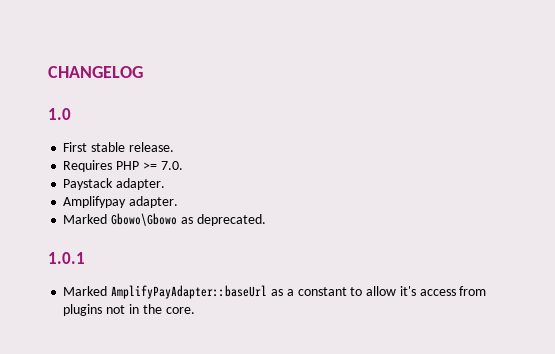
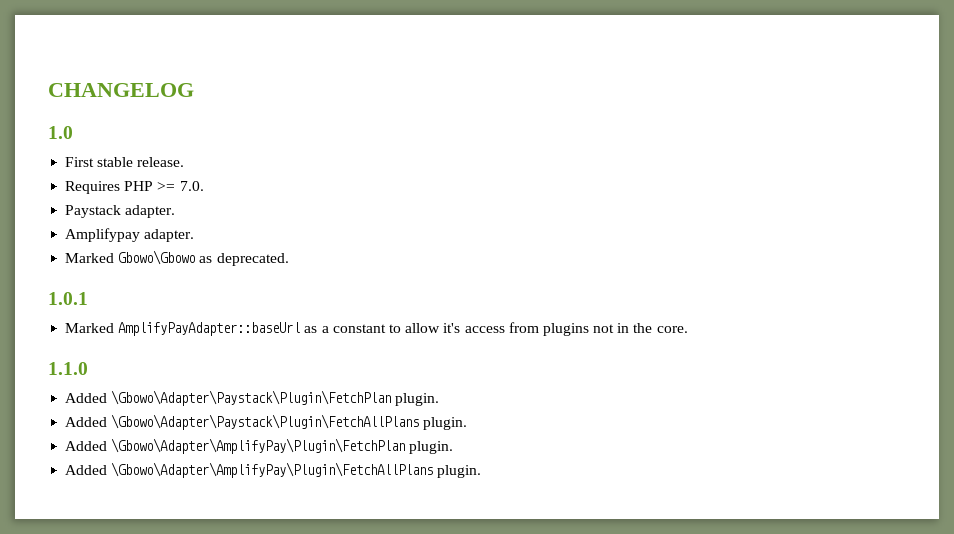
+ 1.1.0
+ Added \Gbowo\Adapter\Paystack\Plugin\FetchPlan plugin.
+ Added \Gbowo\Adapter\Paystack\Plugin\FetchAllPlans plugin.
+ Added \Gbowo\Adapter\AmplifyPay\Plugin\FetchPlan plugin.
+ Added \Gbowo\Adapter\AmplifyPay\Plugin\FetchAllPlans plugin.

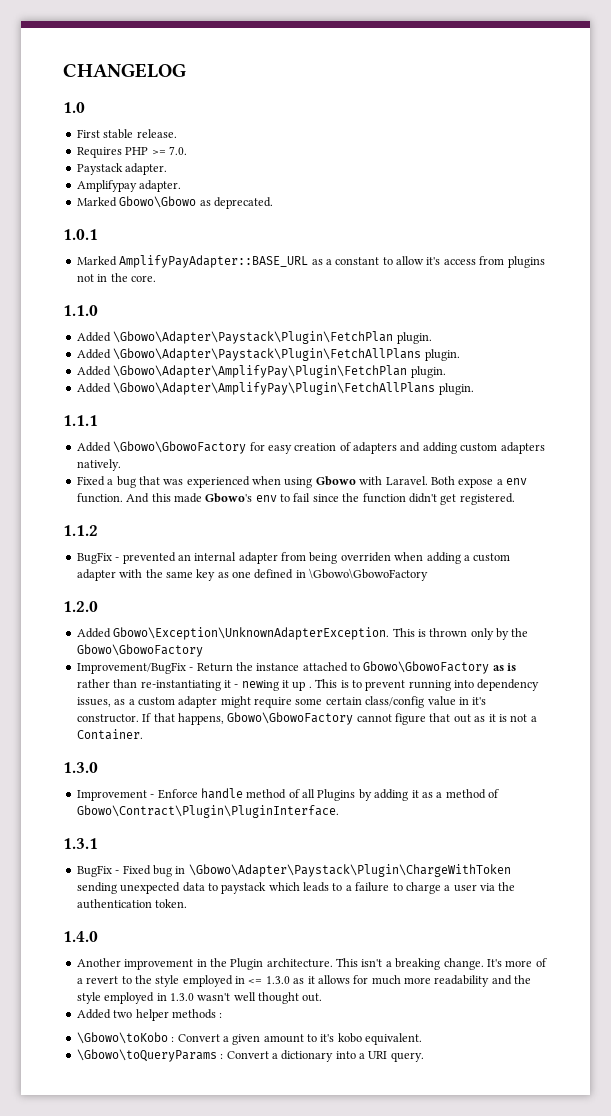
- Marked AmplifyPayAdapter::baseUrl as a constant to allow it's access from plugins not in the core.
+ Marked AmplifyPayAdapter::BASE_URL as a constant to allow it's access from plugins not in the core.
+ 1.1.1
+ Added \Gbowo\GbowoFactory for easy creation of adapters and adding custom adapters natively.
+ Fixed a bug that was experienced when using Gbowo with Laravel. Both expose a env function. And this made Gbowo's env to fail since the function didn't get registered.
+ 1.1.2
+ BugFix - prevented an internal adapter from being overriden when adding a custom adapter with the same key as one defined in \Gbowo\GbowoFactory
+ 1.2.0
+ Added Gbowo\Exception\UnknownAdapterException. This is thrown only by the Gbowo\GbowoFactory
+ Improvement/BugFix - Return the instance attached to Gbowo\GbowoFactory as is rather than re-instantiating it - newing it up . This is to prevent running into dependency issues, as a custom adapter might require some certain class/config value in it's constructor. If that happens, Gbowo\GbowoFactory cannot figure that out as it is not a Container.
+ 1.3.0
+ Improvement - Enforce handle method of all Plugins by adding it as a method of Gbowo\Contract\Plugin\PluginInterface.
+ 1.3.1
+ BugFix - Fixed bug in \Gbowo\Adapter\Paystack\Plugin\ChargeWithToken sending unexpected data to paystack which leads to a failure to charge a user via the authentication token.
+ 1.4.0
+ Another improvement in the Plugin architecture. This isn't a breaking change. It's more of a revert to the style employed in <= 1.3.0 as it allows for much more readability and the style employed in 1.3.0 wasn't well thought out.
+ Added two helper methods :
+ \Gbowo\toKobo : Convert a given amount to it's kobo equivalent.
+ \Gbowo\toQueryParams : Convert a dictionary into a URI query.

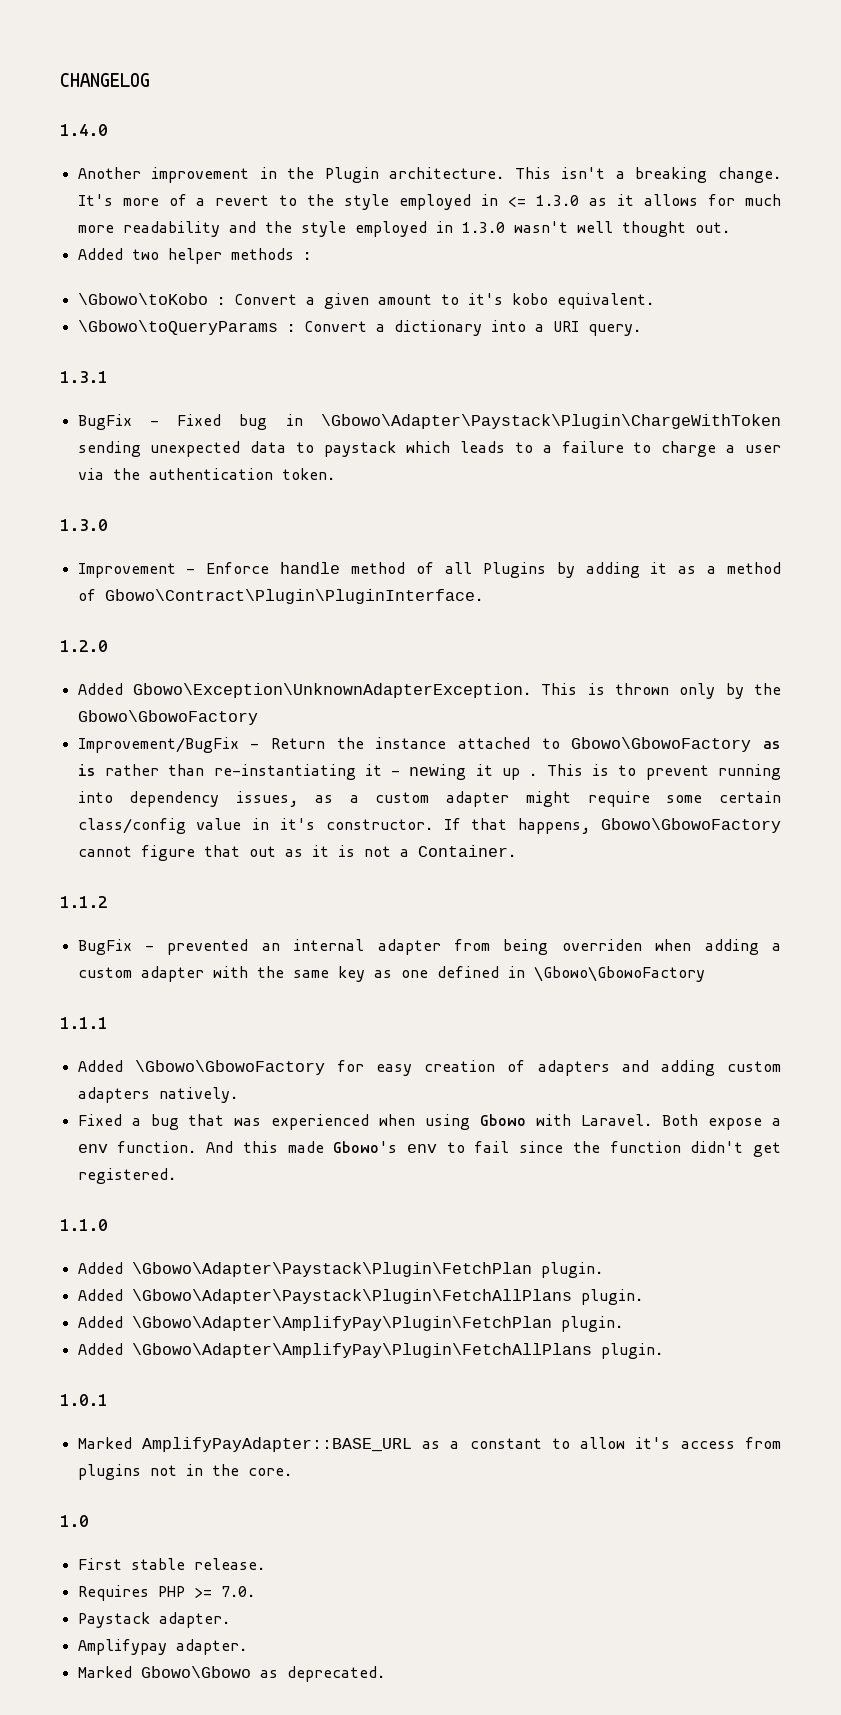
- 1.0
- First stable release.
- Requires PHP >= 7.0.
- Paystack adapter.
- Amplifypay adapter.
- Marked Gbowo\Gbowo as deprecated.
- 1.0.1
- Marked AmplifyPayAdapter::BASE_URL as a constant to allow it's access from plugins not in the core.
- 1.1.0
- Added \Gbowo\Adapter\Paystack\Plugin\FetchPlan plugin.
- Added \Gbowo\Adapter\Paystack\Plugin\FetchAllPlans plugin.
- Added \Gbowo\Adapter\AmplifyPay\Plugin\FetchPlan plugin.
- Added \Gbowo\Adapter\AmplifyPay\Plugin\FetchAllPlans plugin.
- 1.1.1
- Added \Gbowo\GbowoFactory for easy creation of adapters and adding custom adapters natively.
- Fixed a bug that was experienced when using Gbowo with Laravel. Both expose a env function. And this made Gbowo's env to fail since the function didn't get registered.
- 1.1.2
- BugFix - prevented an internal adapter from being overriden when adding a custom adapter with the same key as one defined in \Gbowo\GbowoFactory
- 1.2.0
- Added Gbowo\Exception\UnknownAdapterException. This is thrown only by the Gbowo\GbowoFactory
- Improvement/BugFix - Return the instance attached to Gbowo\GbowoFactory as is rather than re-instantiating it - newing it up . This is to prevent running into dependency issues, as a custom adapter might require some certain class/config value in it's constructor. If that happens, Gbowo\GbowoFactory cannot figure that out as it is not a Container.
- 1.3.0
- Improvement - Enforce handle method of all Plugins by adding it as a method of Gbowo\Contract\Plugin\PluginInterface.
- 1.3.1
- BugFix - Fixed bug in \Gbowo\Adapter\Paystack\Plugin\ChargeWithToken sending unexpected data to paystack which leads to a failure to charge a user via the authentication token.
+ 1.3.1
+ BugFix - Fixed bug in \Gbowo\Adapter\Paystack\Plugin\ChargeWithToken sending unexpected data to paystack which leads to a failure to charge a user via the authentication token.
+ 1.3.0
+ Improvement - Enforce handle method of all Plugins by adding it as a method of Gbowo\Contract\Plugin\PluginInterface.
+ 1.2.0
+ Added Gbowo\Exception\UnknownAdapterException. This is thrown only by the Gbowo\GbowoFactory
+ Improvement/BugFix - Return the instance attached to Gbowo\GbowoFactory as is rather than re-instantiating it - newing it up . This is to prevent running into dependency issues, as a custom adapter might require some certain class/config value in it's constructor. If that happens, Gbowo\GbowoFactory cannot figure that out as it is not a Container.
+ 1.1.2
+ BugFix - prevented an internal adapter from being overriden when adding a custom adapter with the same key as one defined in \Gbowo\GbowoFactory
+ 1.1.1
+ Added \Gbowo\GbowoFactory for easy creation of adapters and adding custom adapters natively.
+ Fixed a bug that was experienced when using Gbowo with Laravel. Both expose a env function. And this made Gbowo's env to fail since the function didn't get registered.
+ 1.1.0
+ Added \Gbowo\Adapter\Paystack\Plugin\FetchPlan plugin.
+ Added \Gbowo\Adapter\Paystack\Plugin\FetchAllPlans plugin.
+ Added \Gbowo\Adapter\AmplifyPay\Plugin\FetchPlan plugin.
+ Added \Gbowo\Adapter\AmplifyPay\Plugin\FetchAllPlans plugin.
+ 1.0.1
+ Marked AmplifyPayAdapter::BASE_URL as a constant to allow it's access from plugins not in the core.
+ 1.0
+ First stable release.
+ Requires PHP >= 7.0.
+ Paystack adapter.
+ Amplifypay adapter.
+ Marked Gbowo\Gbowo as deprecated.

